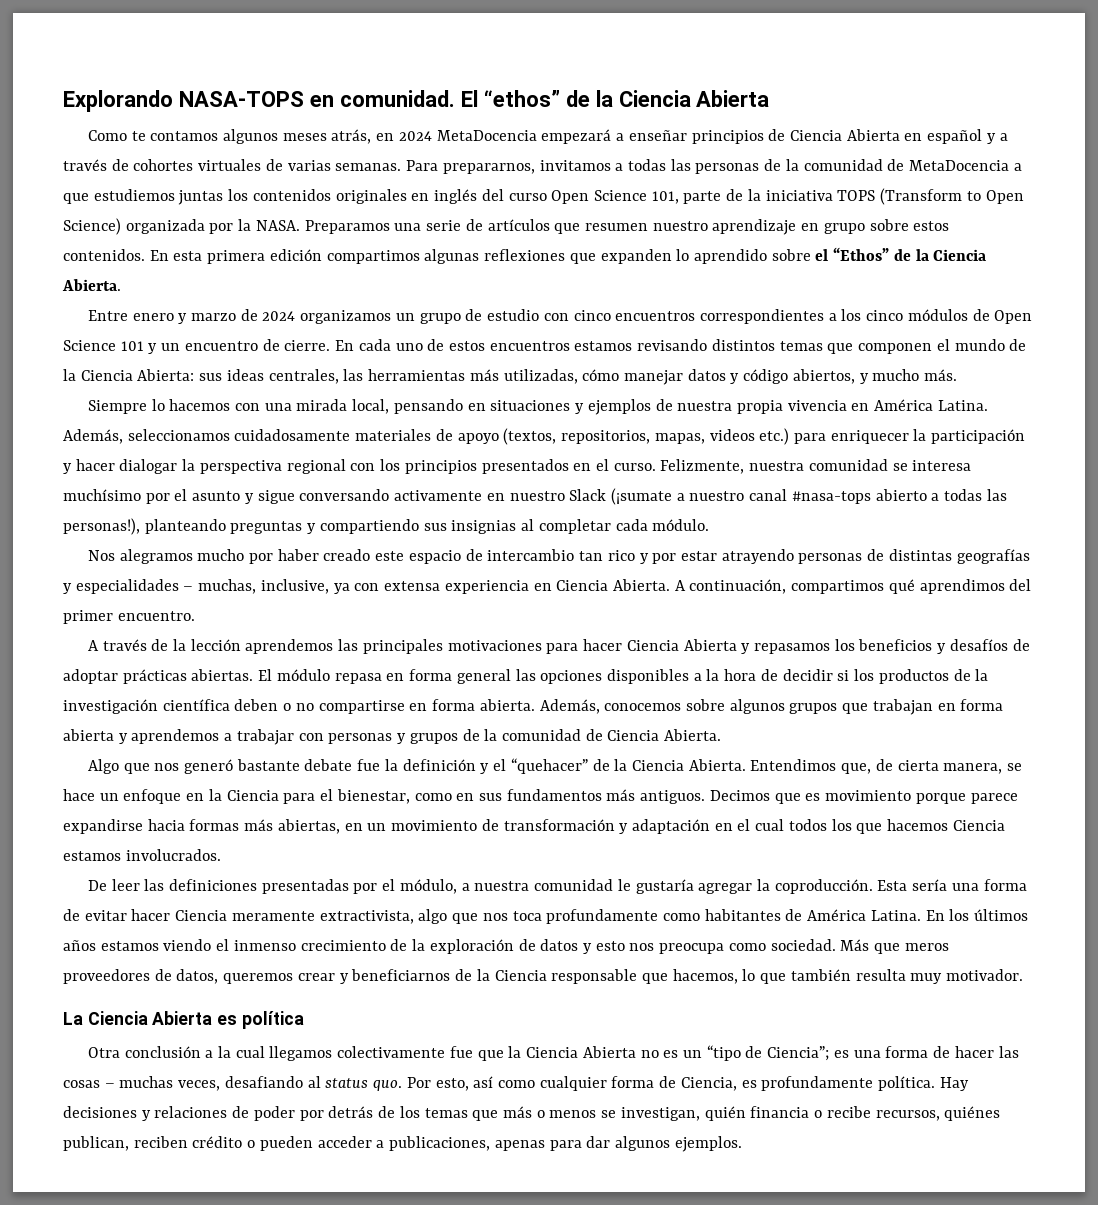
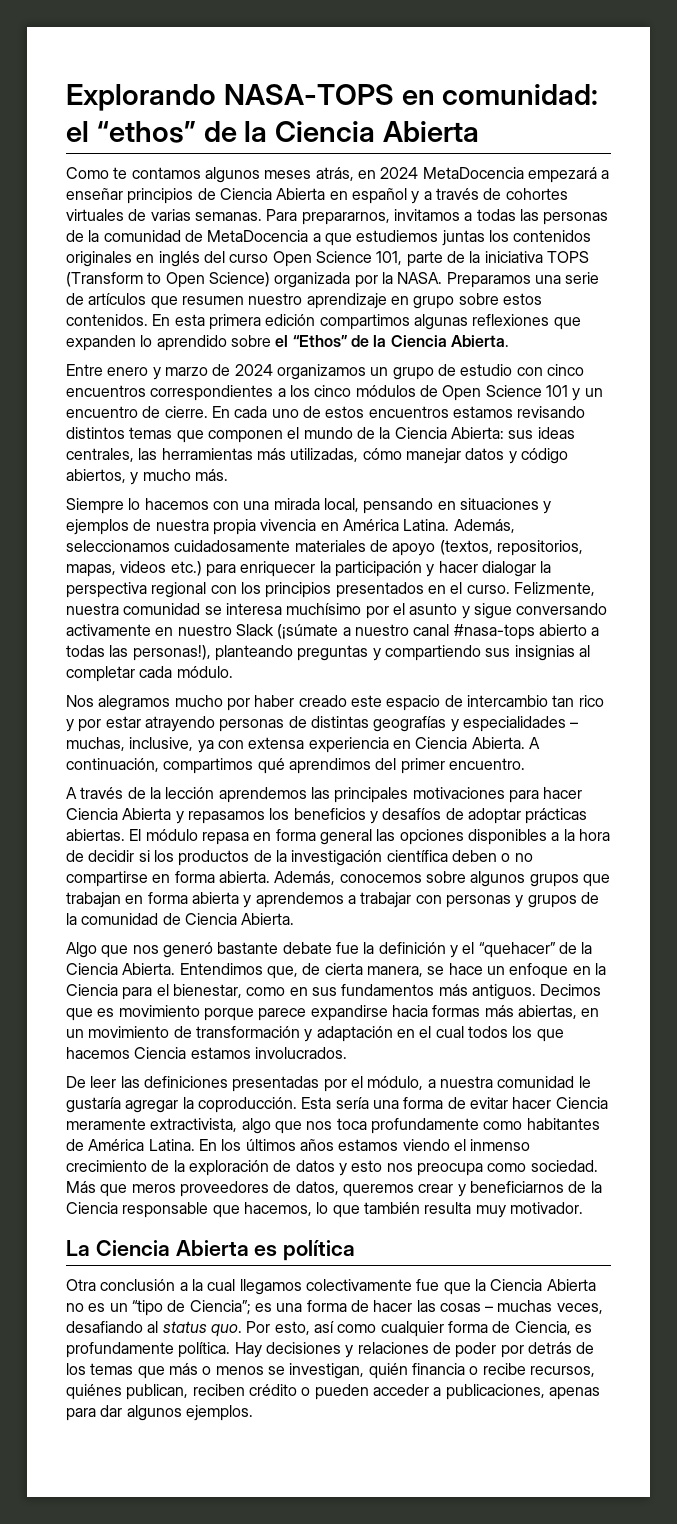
- Explorando NASA-TOPS en comunidad. El “ethos” de la Ciencia Abierta
+ Explorando NASA-TOPS en comunidad: el “ethos” de la Ciencia Abierta
- Felizmente, nuestra comunidad se interesa muchísimo por el asunto y sigue conversando activamente en nuestro Slack (¡sumate a nuestro canal #nasa-tops abierto a todas las personas!), planteando preguntas y compartiendo sus insignias al completar cada módulo.
+ Felizmente, nuestra comunidad se interesa muchísimo por el asunto y sigue conversando activamente en nuestro Slack (¡súmate a nuestro canal #nasa-tops abierto a todas las personas!), planteando preguntas y compartiendo sus insignias al completar cada módulo.

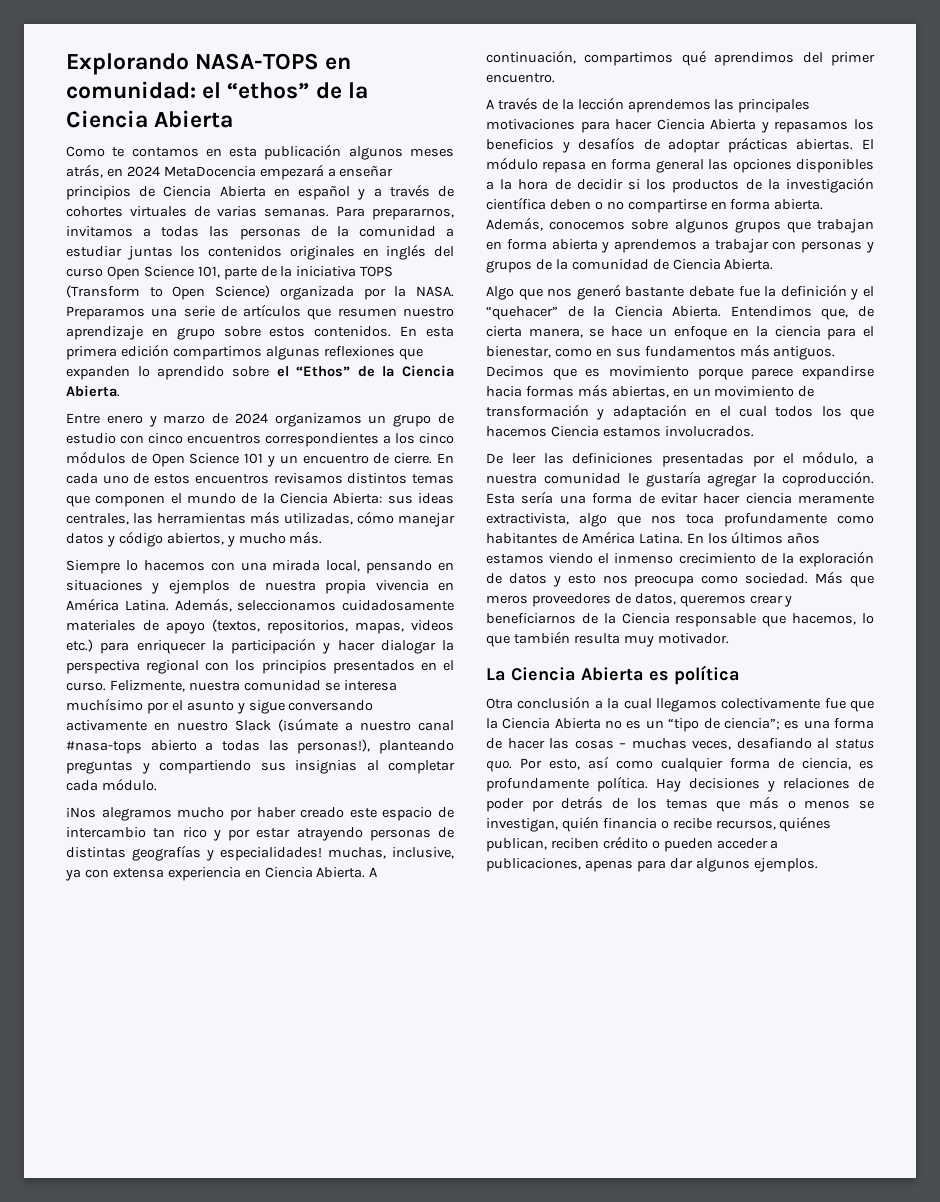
- Como te contamos algunos meses atrás, en 2024 MetaDocencia empezará a enseñar principios de Ciencia Abierta en español y a través de cohortes virtuales de varias semanas.
+ Como te contamos en esta publicación algunos meses atrás, en 2024 MetaDocencia empezará a enseñar principios de Ciencia Abierta en español y a través de cohortes virtuales de varias semanas.
- Para prepararnos, invitamos a todas las personas de la comunidad de MetaDocencia a que estudiemos juntas los contenidos originales en inglés del curso Open Science 101, parte de la iniciativa TOPS (Transform to Open Science) organizada por la NASA.
+ Para prepararnos, invitamos a todas las personas de la comunidad a estudiar juntas los contenidos originales en inglés del curso Open Science 101, parte de la iniciativa TOPS (Transform to Open Science) organizada por la NASA.
- En cada uno de estos encuentros estamos revisando distintos temas que componen el mundo de la Ciencia Abierta: sus ideas centrales, las herramientas más utilizadas, cómo manejar datos y código abiertos, y mucho más.
+ En cada uno de estos encuentros revisamos distintos temas que componen el mundo de la Ciencia Abierta: sus ideas centrales, las herramientas más utilizadas, cómo manejar datos y código abiertos, y mucho más.
- Nos alegramos mucho por haber creado este espacio de intercambio tan rico y por estar atrayendo personas de distintas geografías y especialidades – muchas, inclusive, ya con extensa experiencia en Ciencia Abierta.
+ ¡Nos alegramos mucho por haber creado este espacio de intercambio tan rico y por estar atrayendo personas de distintas geografías y especialidades! muchas, inclusive, ya con extensa experiencia en Ciencia Abierta.
- Entendimos que, de cierta manera, se hace un enfoque en la Ciencia para el bienestar, como en sus fundamentos más antiguos.
+ Entendimos que, de cierta manera, se hace un enfoque en la ciencia para el bienestar, como en sus fundamentos más antiguos.
- Esta sería una forma de evitar hacer Ciencia meramente extractivista, algo que nos toca profundamente como habitantes de América Latina.
+ Esta sería una forma de evitar hacer ciencia meramente extractivista, algo que nos toca profundamente como habitantes de América Latina.
- Otra conclusión a la cual llegamos colectivamente fue que la Ciencia Abierta no es un “tipo de Ciencia”; es una forma de hacer las cosas – muchas veces, desafiando al status quo.
+ Otra conclusión a la cual llegamos colectivamente fue que la Ciencia Abierta no es un “tipo de ciencia”; es una forma de hacer las cosas – muchas veces, desafiando al status quo.
- Por esto, así como cualquier forma de Ciencia, es profundamente política.
+ Por esto, así como cualquier forma de ciencia, es profundamente política.

